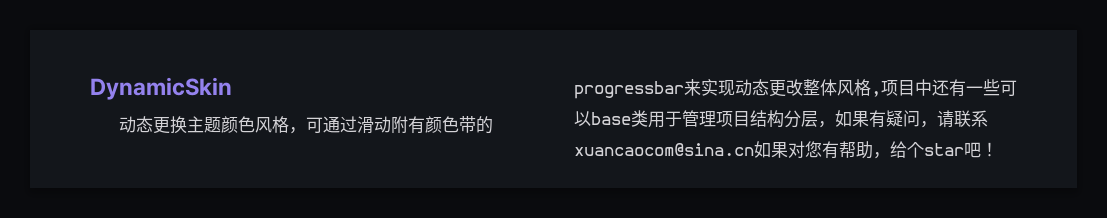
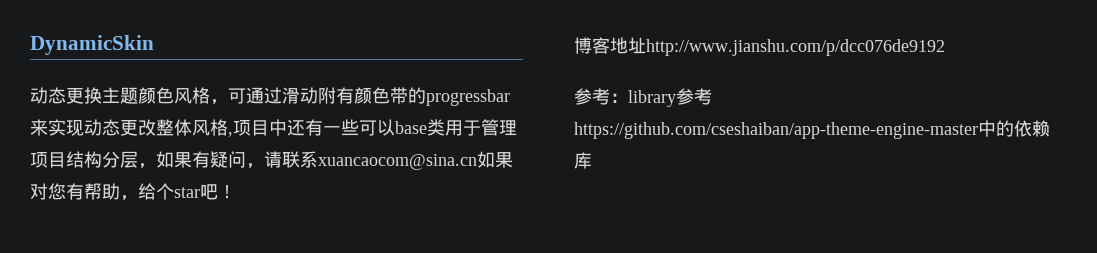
+ 博客地址http://www.jianshu.com/p/dcc076de9192
+ 参考：library参考https://github.com/cseshaiban/app-theme-engine-master中的依赖库

